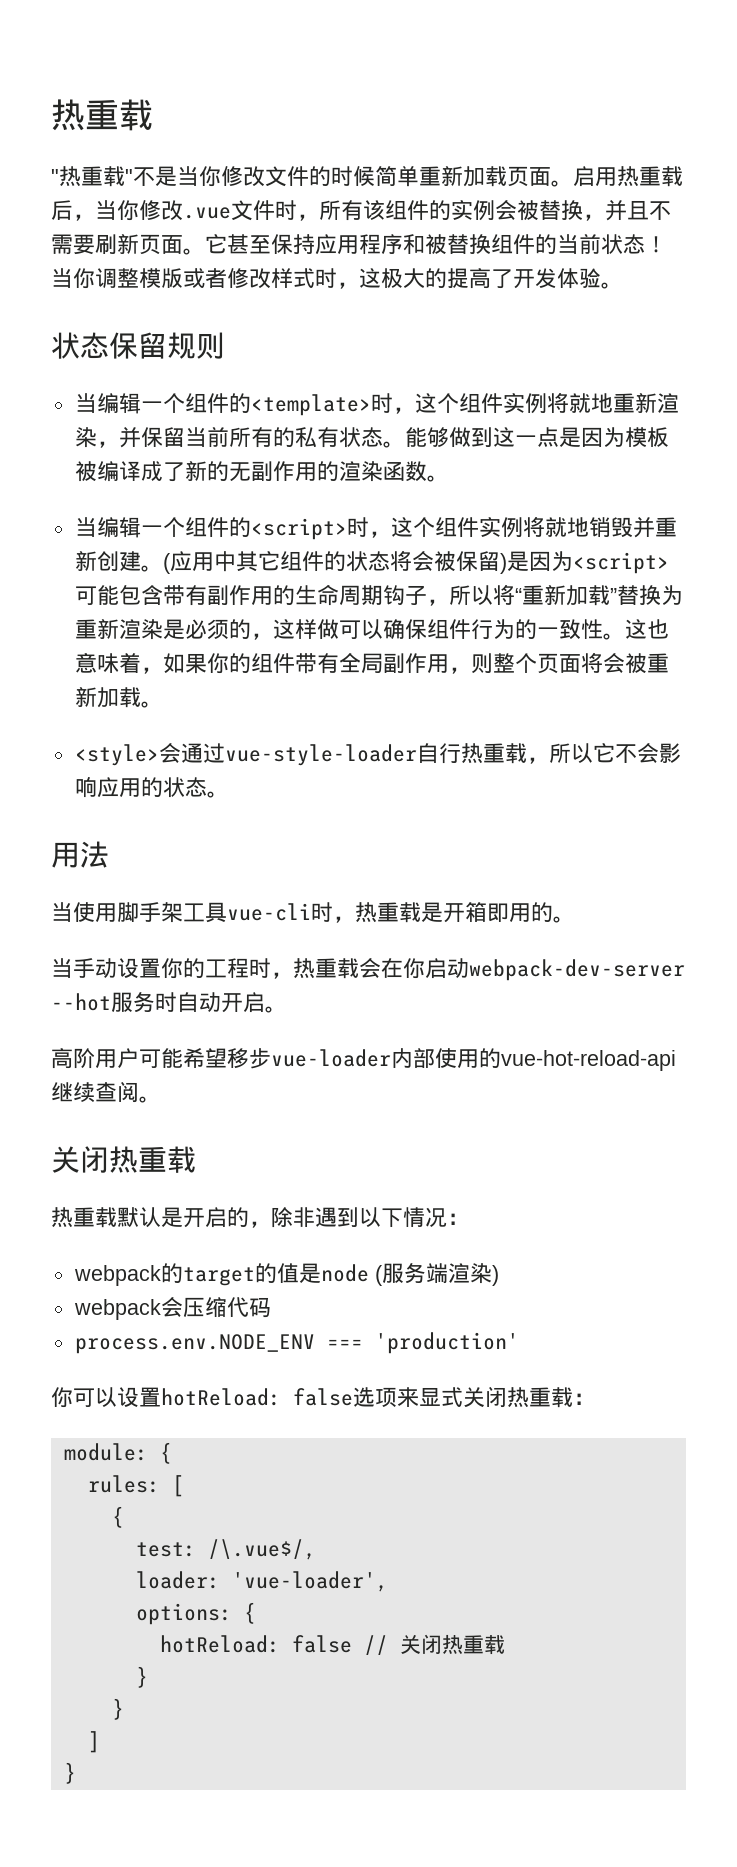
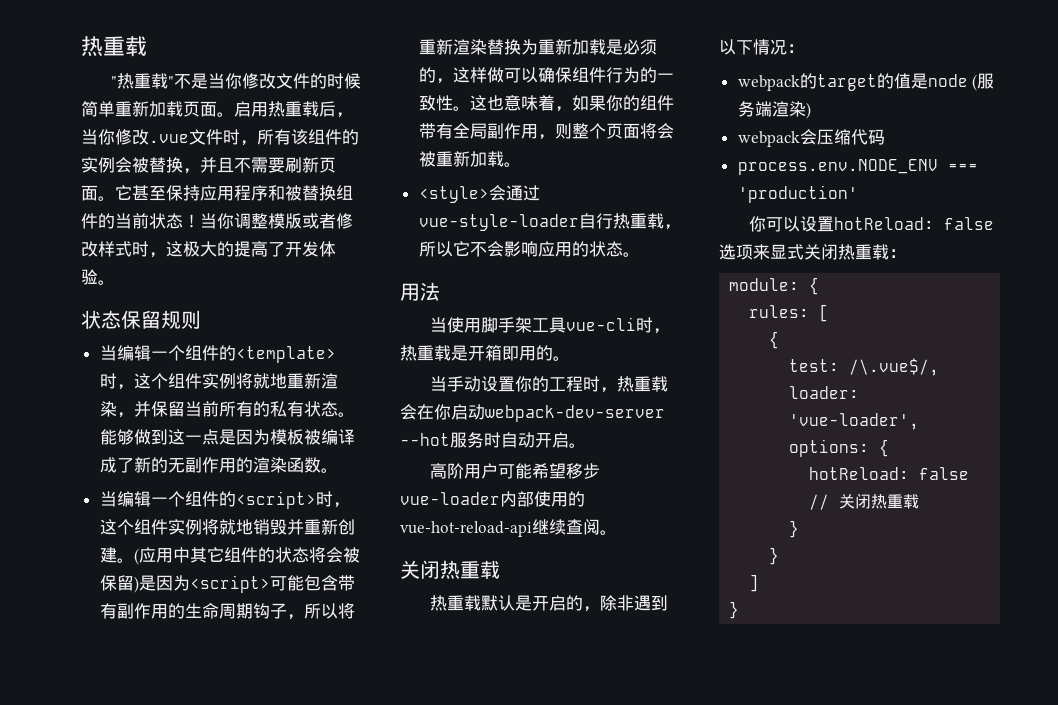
- (应用中其它组件的状态将会被保留)是因为<script>可能包含带有副作用的生命周期钩子，所以将“重新加载”替换为重新渲染是必须的，这样做可以确保组件行为的一致性。
+ (应用中其它组件的状态将会被保留)是因为<script>可能包含带有副作用的生命周期钩子，所以将重新渲染替换为重新加载是必须的，这样做可以确保组件行为的一致性。

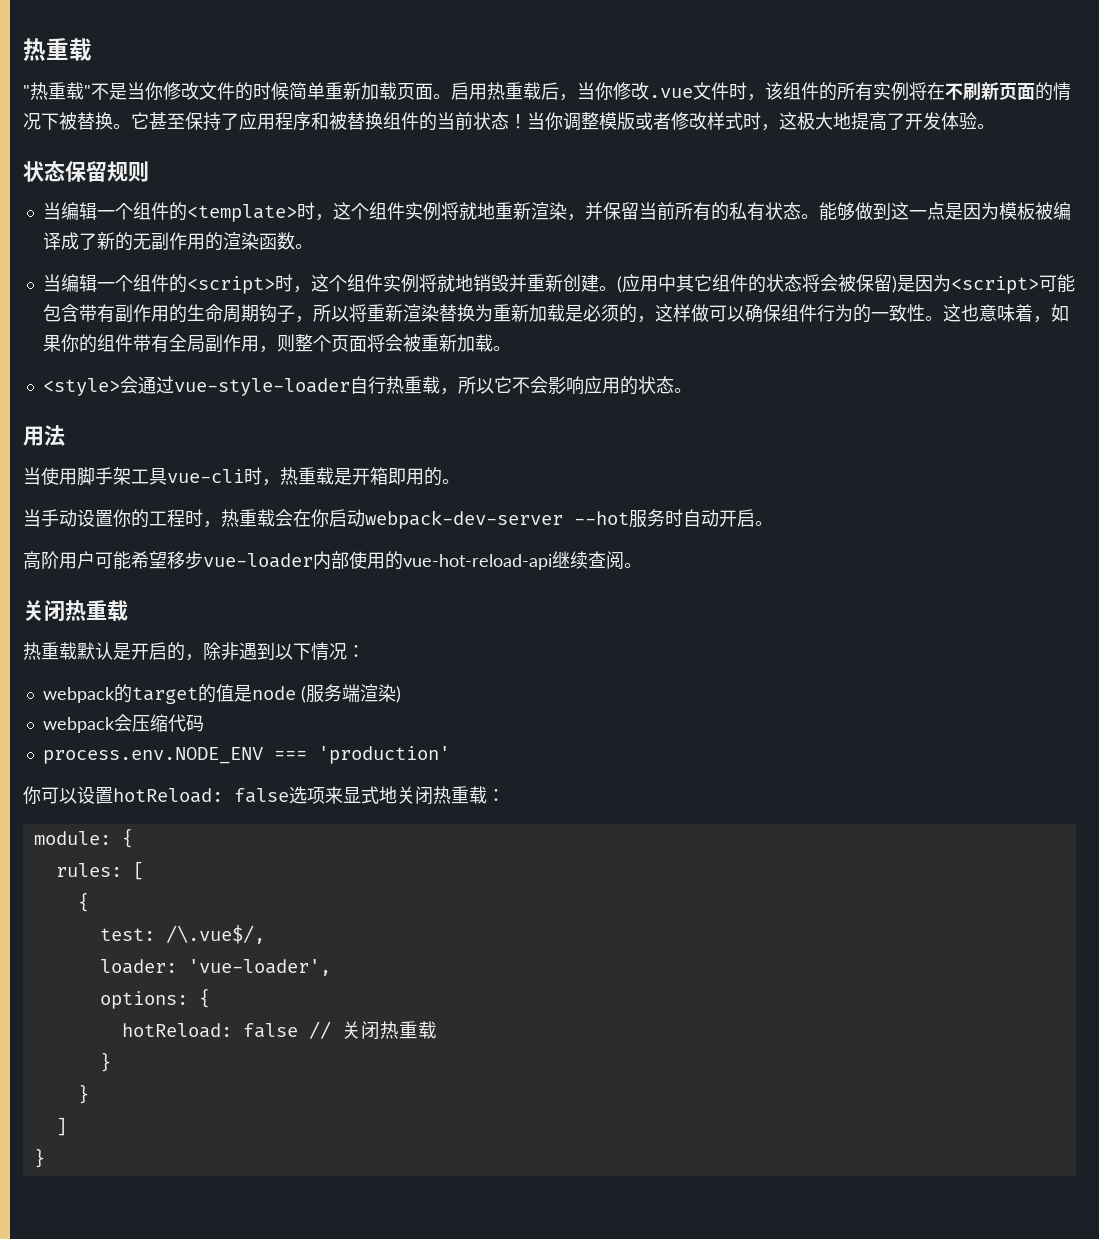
- 启用热重载后，当你修改.vue文件时，所有该组件的实例会被替换，并且不需要刷新页面。
+ 启用热重载后，当你修改.vue文件时，该组件的所有实例将在不刷新页面的情况下被替换。
- 它甚至保持应用程序和被替换组件的当前状态！
+ 它甚至保持了应用程序和被替换组件的当前状态！
- 当你调整模版或者修改样式时，这极大的提高了开发体验。
+ 当你调整模版或者修改样式时，这极大地提高了开发体验。
- 你可以设置hotReload: false选项来显式关闭热重载：
+ 你可以设置hotReload: false选项来显式地关闭热重载：

